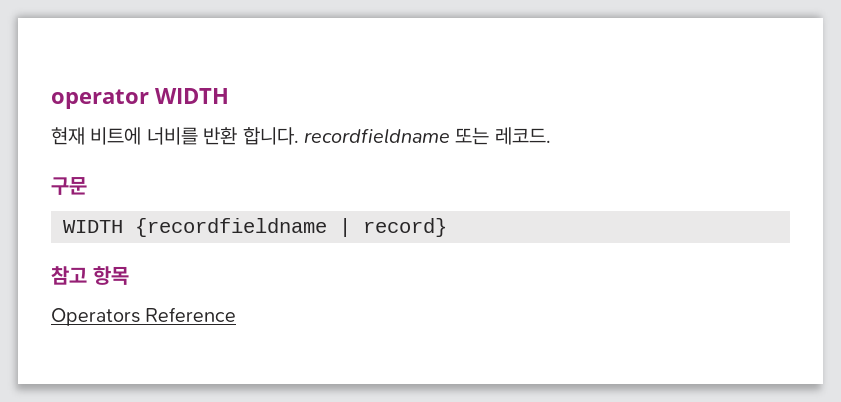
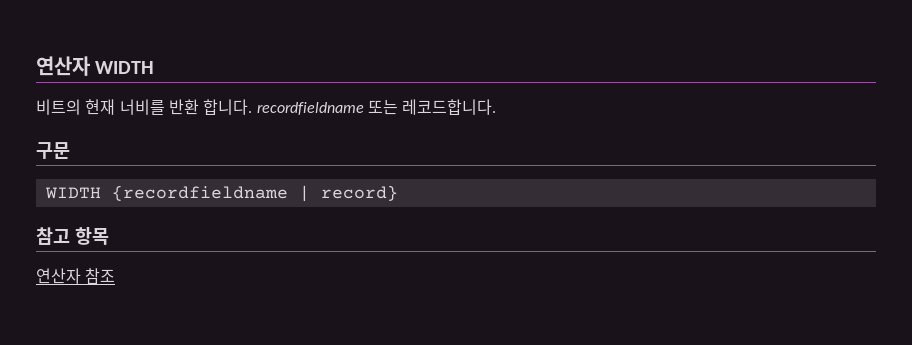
- operator WIDTH
+ 연산자 WIDTH
- 현재 비트에 너비를 반환 합니다. recordfieldname 또는 레코드.
+ 비트의 현재 너비를 반환 합니다. recordfieldname 또는 레코드합니다.
- Operators Reference
+ 연산자 참조

